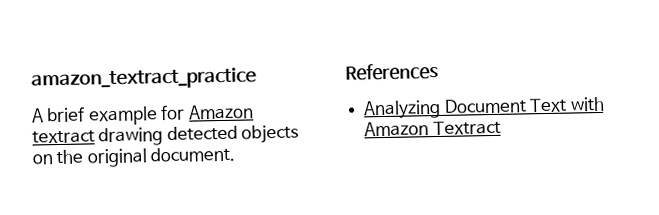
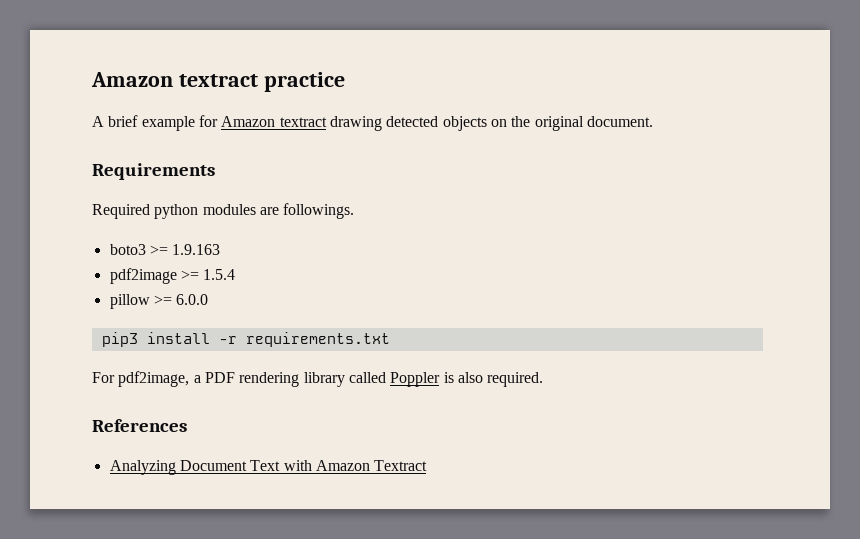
- amazon_textract_practice
+ Amazon textract practice
+ Requirements
+ Required python modules are followings.
+ boto3 >= 1.9.163
+ pdf2image >= 1.5.4
+ pillow >= 6.0.0
+ pip3 install -r requirements.txt
+ For pdf2image, a PDF rendering library called Poppler is also required.

